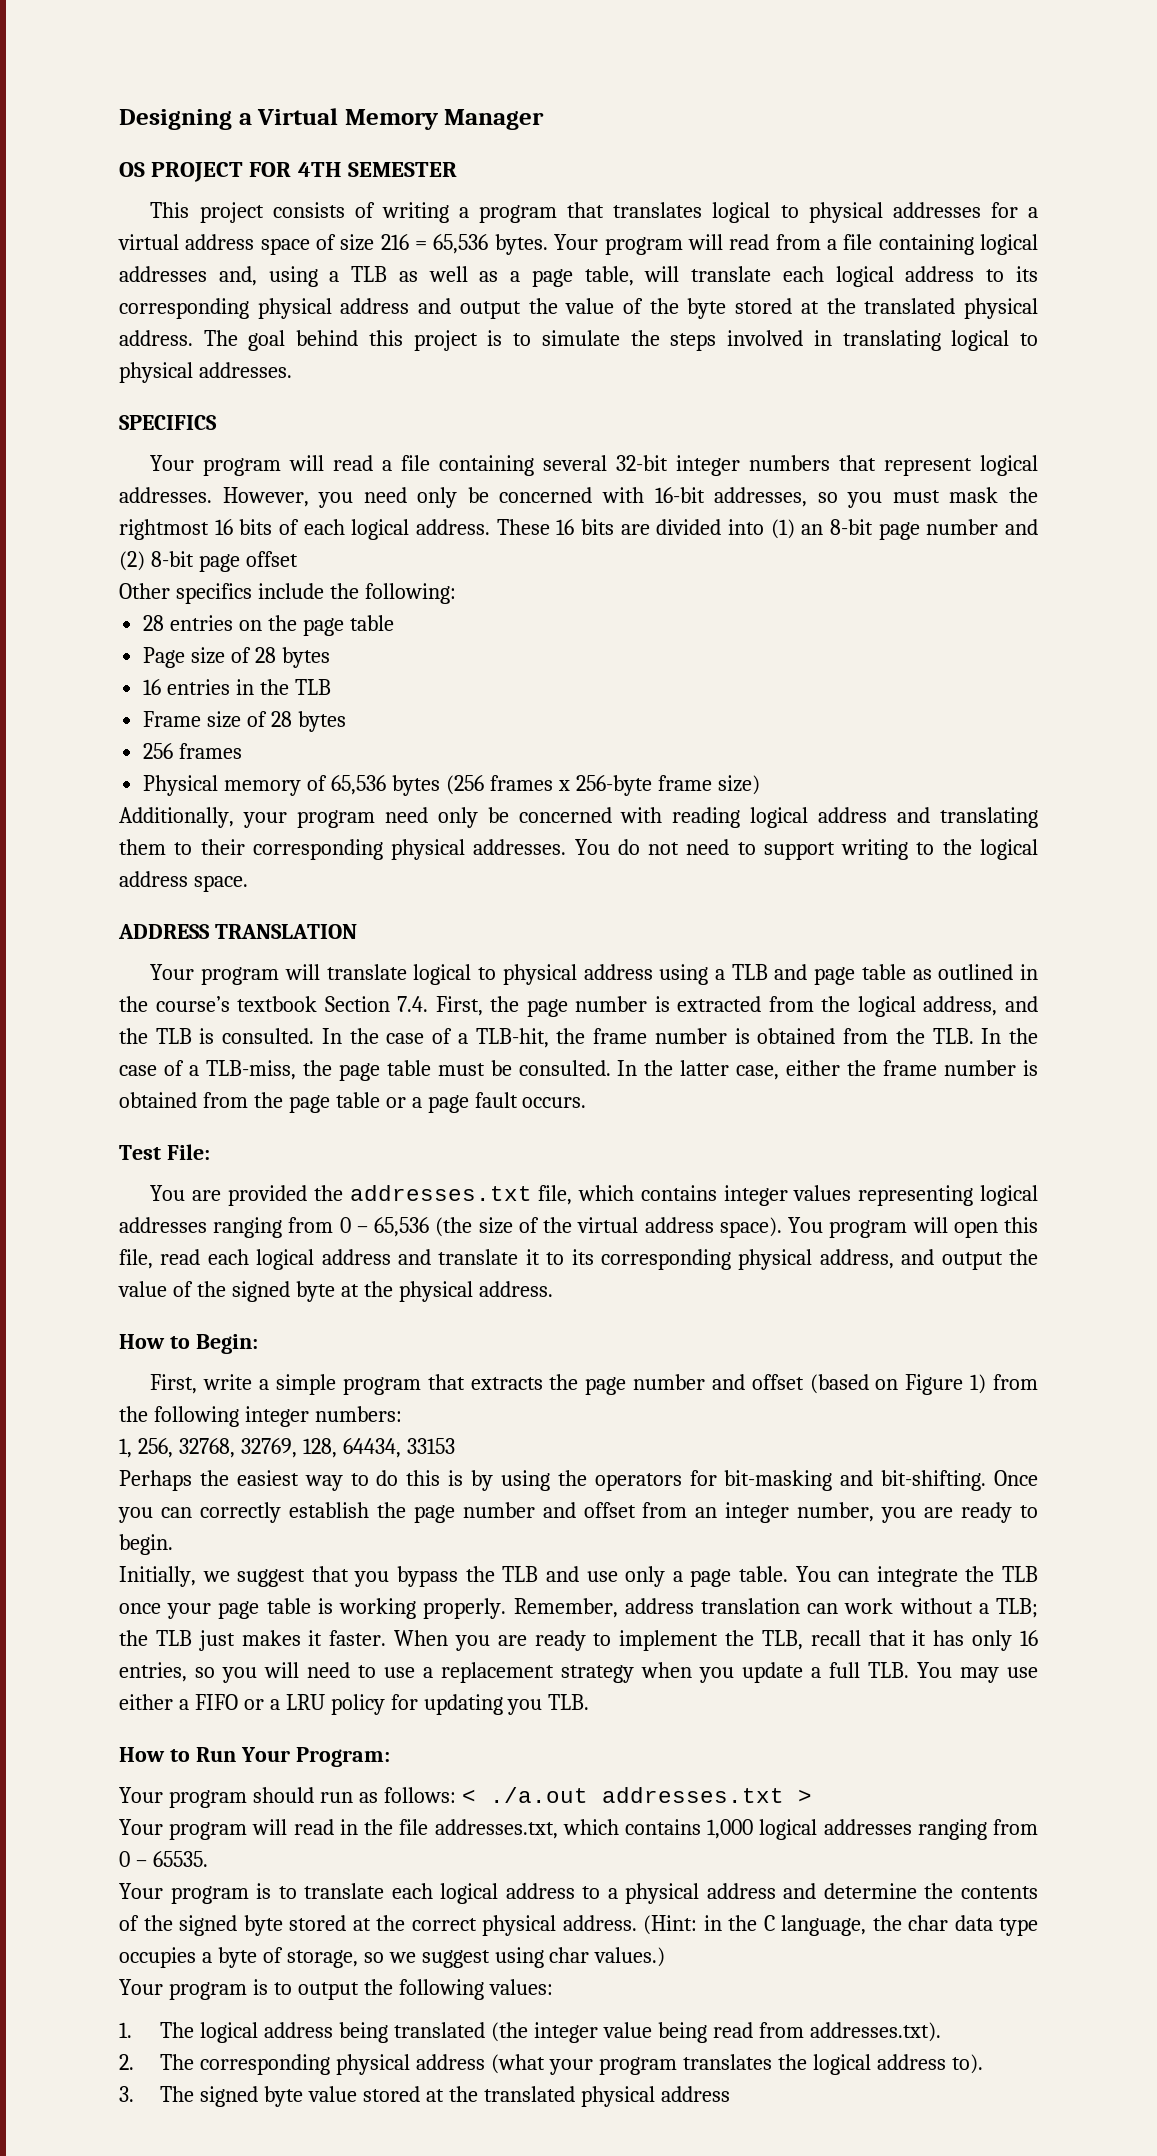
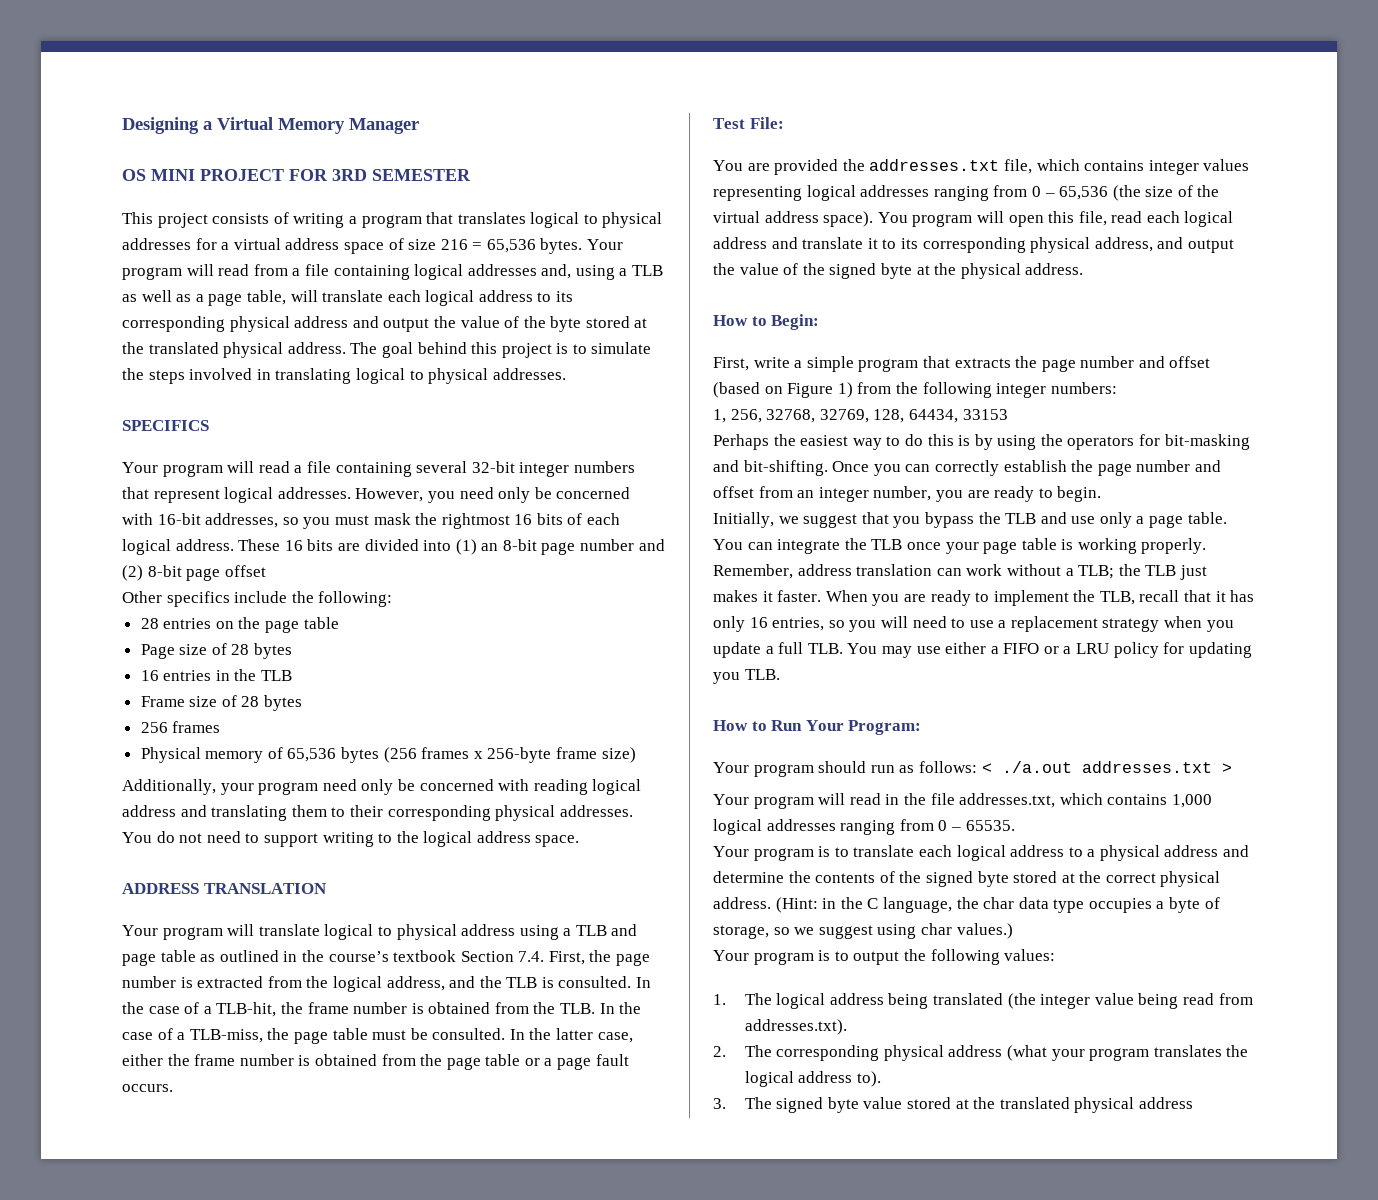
- OS PROJECT FOR 4TH SEMESTER
+ OS MINI PROJECT FOR 3RD SEMESTER

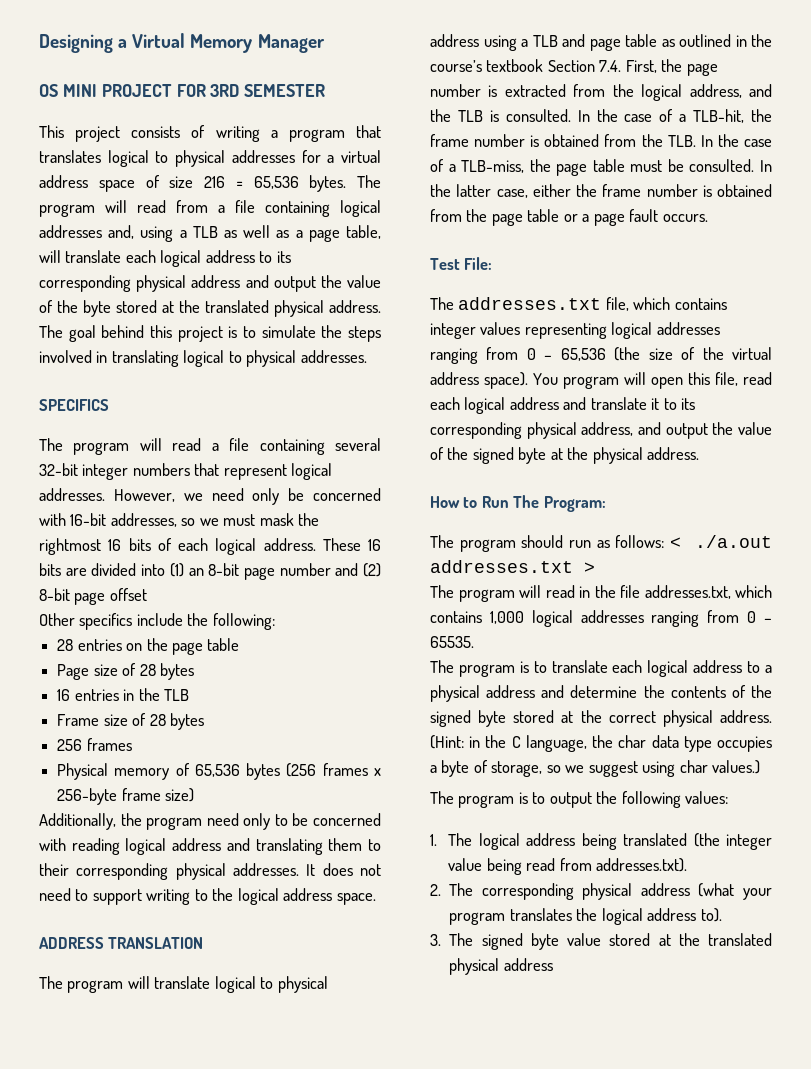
- Your program will read from a file containing logical addresses and, using a TLB as well as a page table, will translate each logical address to its corresponding physical address and output the value of the byte stored at the translated physical address.
+ The program will read from a file containing logical addresses and, using a TLB as well as a page table, will translate each logical address to its corresponding physical address and output the value of the byte stored at the translated physical address.
- Your program will read a file containing several 32-bit integer numbers that represent logical addresses.
+ The program will read a file containing several 32-bit integer numbers that represent logical addresses.
- However, you need only be concerned with 16-bit addresses, so you must mask the rightmost 16 bits of each logical address.
+ However, we need only be concerned with 16-bit addresses, so we must mask the rightmost 16 bits of each logical address.
- Additionally, your program need only be concerned with reading logical address and translating them to their corresponding physical addresses.
+ Additionally, the program need only to be concerned with reading logical address and translating them to their corresponding physical addresses.
- You do not need to support writing to the logical address space.
+ It does not need to support writing to the logical address space.
- Your program will translate logical to physical address using a TLB and page table as outlined in the course’s textbook Section 7.4. First, the page number is extracted from the logical address, and the TLB is consulted.
+ The program will translate logical to physical address using a TLB and page table as outlined in the course’s textbook Section 7.4. First, the page number is extracted from the logical address, and the TLB is consulted.
- You are provided the addresses.txt file, which contains integer values representing logical addresses ranging from 0 – 65,536 (the size of the virtual address space).
+ The addresses.txt file, which contains integer values representing logical addresses ranging from 0 – 65,536 (the size of the virtual address space).
- How to Begin:
- First, write a simple program that extracts the page number and offset (based on Figure 1) from the following integer numbers:
- 1, 256, 32768, 32769, 128, 64434, 33153
- Perhaps the easiest way to do this is by using the operators for bit-masking and bit-shifting. Once you can correctly establish the page number and offset from an integer number, you are ready to begin.
- Initially, we suggest that you bypass the TLB and use only a page table. You can integrate the TLB once your page table is working properly. Remember, address translation can work without a TLB; the TLB just makes it faster. When you are ready to implement the TLB, recall that it has only 16 entries, so you will need to use a replacement strategy when you update a full TLB. You may use either a FIFO or a LRU policy for updating you TLB.
- How to Run Your Program:
+ How to Run The Program:
- Your program should run as follows: < ./a.out addresses.txt >
+ The program should run as follows: < ./a.out addresses.txt >
- Your program will read in the file addresses.txt, which contains 1,000 logical addresses ranging from 0 – 65535.
+ The program will read in the file addresses.txt, which contains 1,000 logical addresses ranging from 0 – 65535.
- Your program is to translate each logical address to a physical address and determine the contents of the signed byte stored at the correct physical address.
+ The program is to translate each logical address to a physical address and determine the contents of the signed byte stored at the correct physical address.
- Your program is to output the following values:
+ The program is to output the following values:

